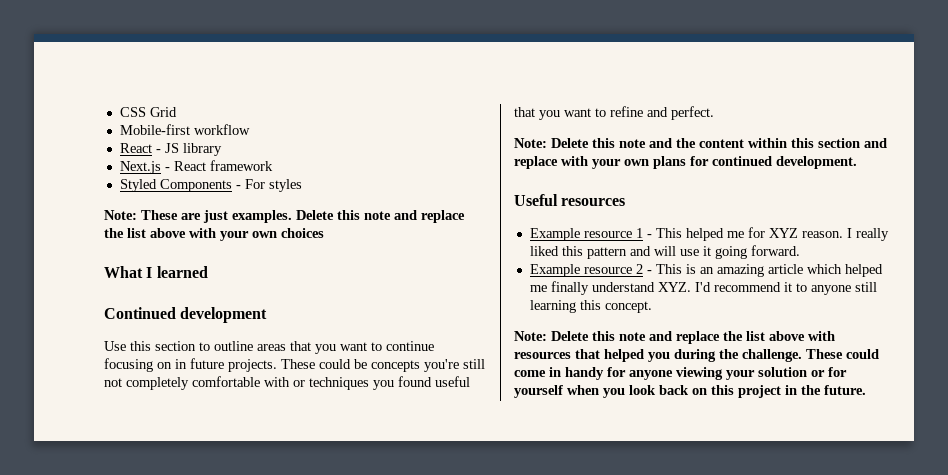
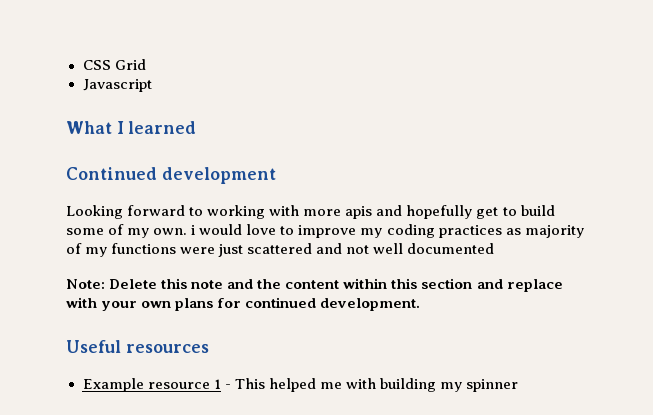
- Mobile-first workflow
- React - JS library
- Next.js - React framework
- Styled Components - For styles
- Note: These are just examples. Delete this note and replace the list above with your own choices
+ Javascript
- Use this section to outline areas that you want to continue focusing on in future projects. These could be concepts you're still not completely comfortable with or techniques you found useful that you want to refine and perfect.
+ Looking forward to working with more apis and hopefully get to build some of my own. i would love to improve my coding practices as majority of my functions were just scattered and not well documented
- Example resource 1 - This helped me for XYZ reason. I really liked this pattern and will use it going forward.
- Example resource 2 - This is an amazing article which helped me finally understand XYZ. I'd recommend it to anyone still learning this concept.
- Note: Delete this note and replace the list above with resources that helped you during the challenge. These could come in handy for anyone viewing your solution or for yourself when you look back on this project in the future.
+ Example resource 1 - This helped me with building my spinner

